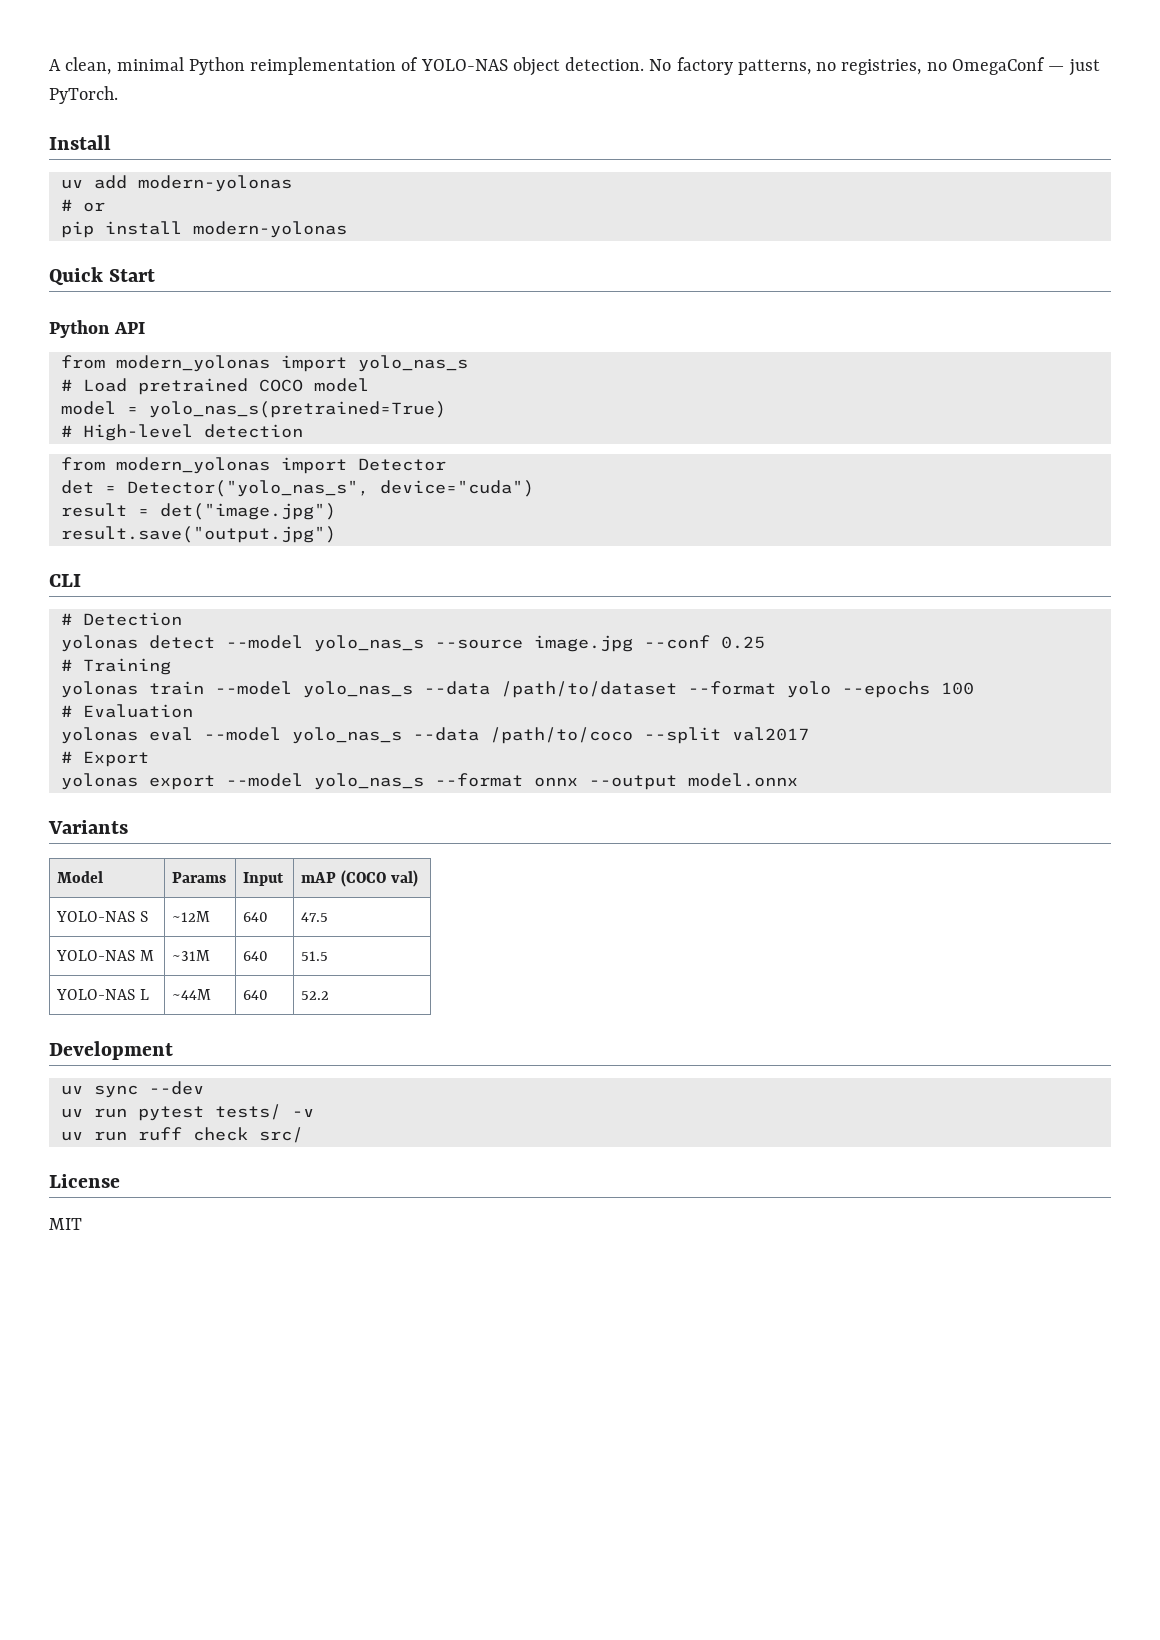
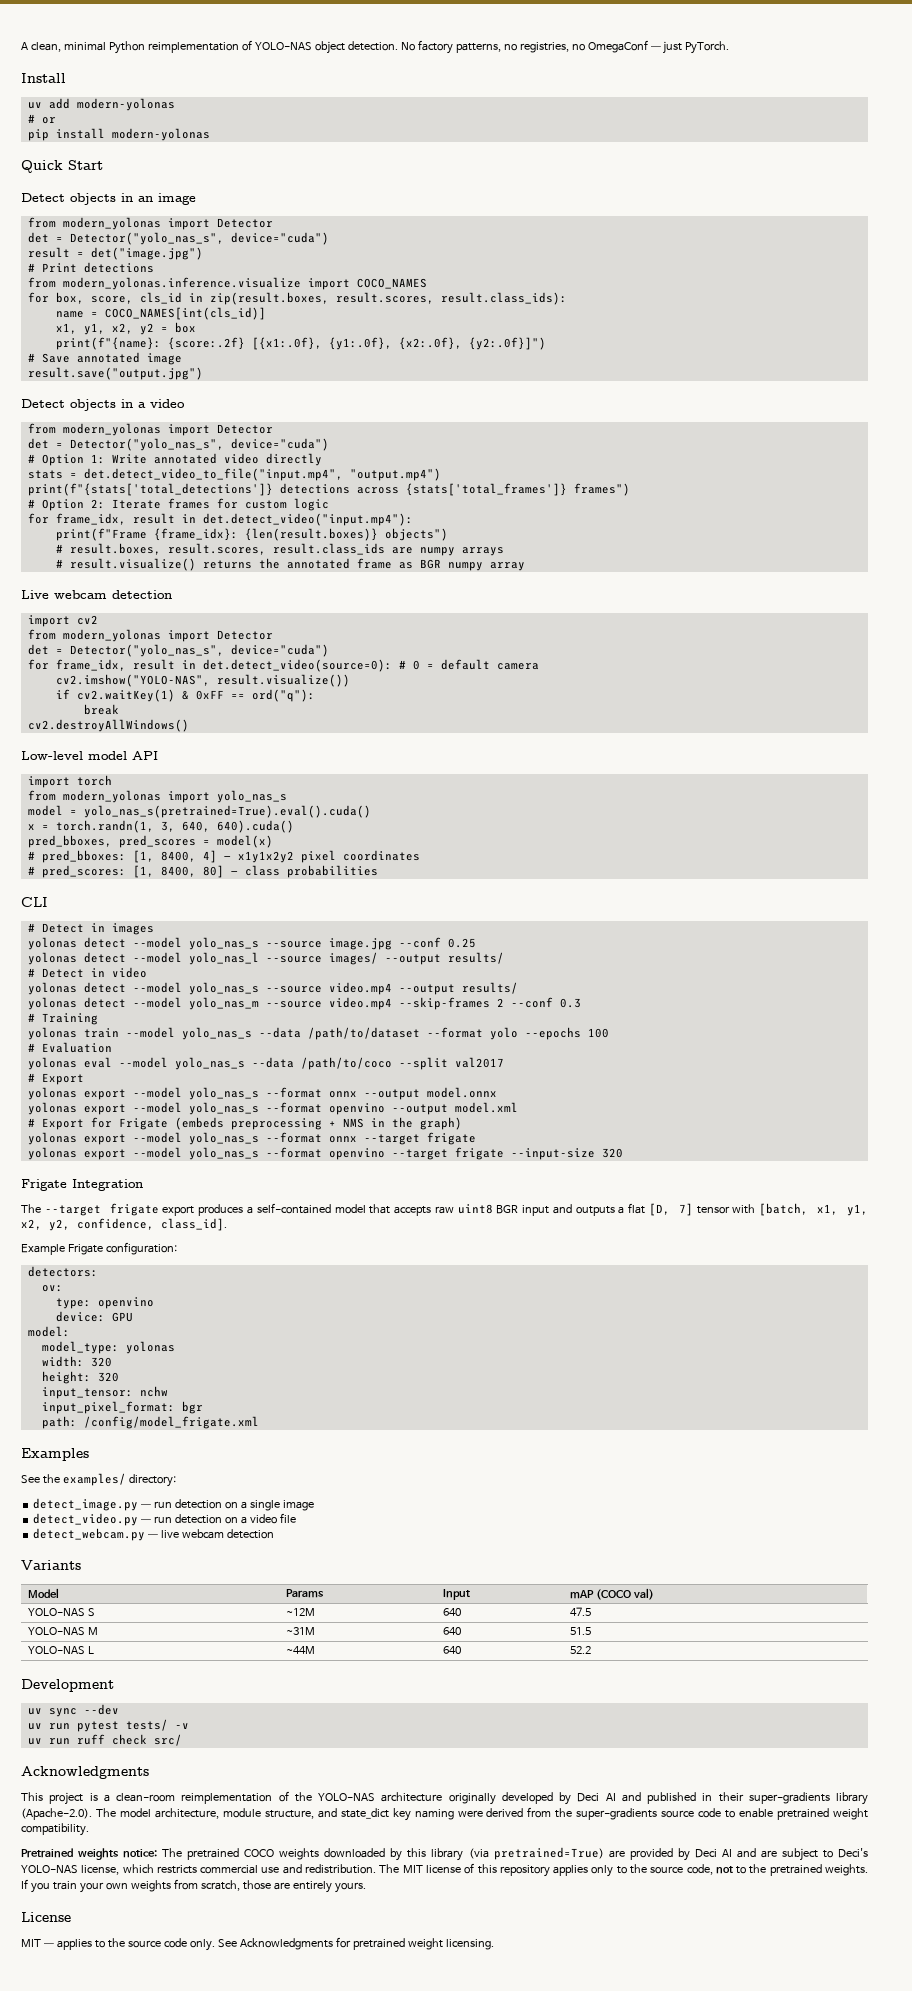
- Python API
- from modern_yolonas import yolo_nas_s
- # Load pretrained COCO model
- model = yolo_nas_s(pretrained=True)
- # High-level detection
+ Detect objects in an image
+ # Print detections
+ from modern_yolonas.inference.visualize import COCO_NAMES
+ for box, score, cls_id in zip(result.boxes, result.scores, result.class_ids):
+ name = COCO_NAMES[int(cls_id)]
+ x1, y1, x2, y2 = box
+ print(f"{name}: {score:.2f} [{x1:.0f}, {y1:.0f}, {x2:.0f}, {y2:.0f}]")
+ # Save annotated image
  result.save("output.jpg")
+ Detect objects in a video
+ from modern_yolonas import Detector
+ det = Detector("yolo_nas_s", device="cuda")
+ # Option 1: Write annotated video directly
+ stats = det.detect_video_to_file("input.mp4", "output.mp4")
+ print(f"{stats['total_detections']} detections across {stats['total_frames']} frames")
+ # Option 2: Iterate frames for custom logic
+ for frame_idx, result in det.detect_video("input.mp4"):
+ print(f"Frame {frame_idx}: {len(result.boxes)} objects")
+ # result.boxes, result.scores, result.class_ids are numpy arrays
+ # result.visualize() returns the annotated frame as BGR numpy array
+ Live webcam detection
+ import cv2
+ from modern_yolonas import Detector
+ det = Detector("yolo_nas_s", device="cuda")
+ for frame_idx, result in det.detect_video(source=0): # 0 = default camera
+ cv2.imshow("YOLO-NAS", result.visualize())
+ if cv2.waitKey(1) & 0xFF == ord("q"):
+ break
+ cv2.destroyAllWindows()
+ Low-level model API
+ import torch
+ from modern_yolonas import yolo_nas_s
+ model = yolo_nas_s(pretrained=True).eval().cuda()
+ x = torch.randn(1, 3, 640, 640).cuda()
+ pred_bboxes, pred_scores = model(x)
+ # pred_bboxes: [1, 8400, 4] — x1y1x2y2 pixel coordinates
+ # pred_scores: [1, 8400, 80] — class probabilities
- # Detection
+ # Detect in images
+ yolonas detect --model yolo_nas_l --source images/ --output results/
+ # Detect in video
+ yolonas detect --model yolo_nas_s --source video.mp4 --output results/
+ yolonas detect --model yolo_nas_m --source video.mp4 --skip-frames 2 --conf 0.3
+ yolonas export --model yolo_nas_s --format openvino --output model.xml
+ # Export for Frigate (embeds preprocessing + NMS in the graph)
+ yolonas export --model yolo_nas_s --format onnx --target frigate
+ yolonas export --model yolo_nas_s --format openvino --target frigate --input-size 320
+ Frigate Integration
+ The --target frigate export produces a self-contained model that accepts raw uint8 BGR input and outputs a flat [D, 7] tensor with [batch, x1, y1, x2, y2, confidence, class_id].
+ Example Frigate configuration:
+ detectors:
+ ov:
+ type: openvino
+ device: GPU
+ model:
+ model_type: yolonas
+ width: 320
+ height: 320
+ input_tensor: nchw
+ input_pixel_format: bgr
+ path: /config/model_frigate.xml
+ Examples
+ See the examples/ directory:
+ detect_image.py — run detection on a single image
+ detect_video.py — run detection on a video file
+ detect_webcam.py — live webcam detection
  uv run ruff check src/
+ Acknowledgments
+ This project is a clean-room reimplementation of the YOLO-NAS architecture originally developed by Deci AI and published in their super-gradients library (Apache-2.0). The model architecture, module structure, and state_dict key naming were derived from the super-gradients source code to enable pretrained weight compatibility.
+ Pretrained weights notice: The pretrained COCO weights downloaded by this library (via pretrained=True) are provided by Deci AI and are subject to Deci's YOLO-NAS license, which restricts commercial use and redistribution. The MIT license of this repository applies only to the source code, not to the pretrained weights. If you train your own weights from scratch, those are entirely yours.
  License
- MIT
+ MIT — applies to the source code only. See Acknowledgments for pretrained weight licensing.

